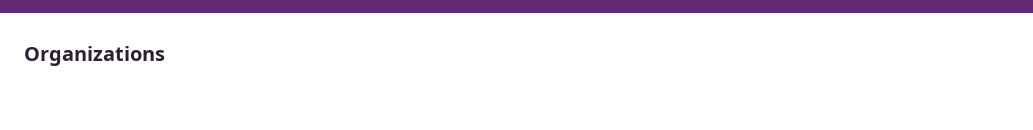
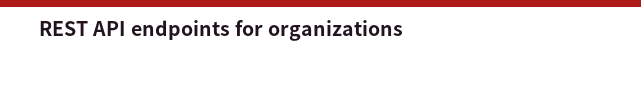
- Organizations
+ REST API endpoints for organizations

